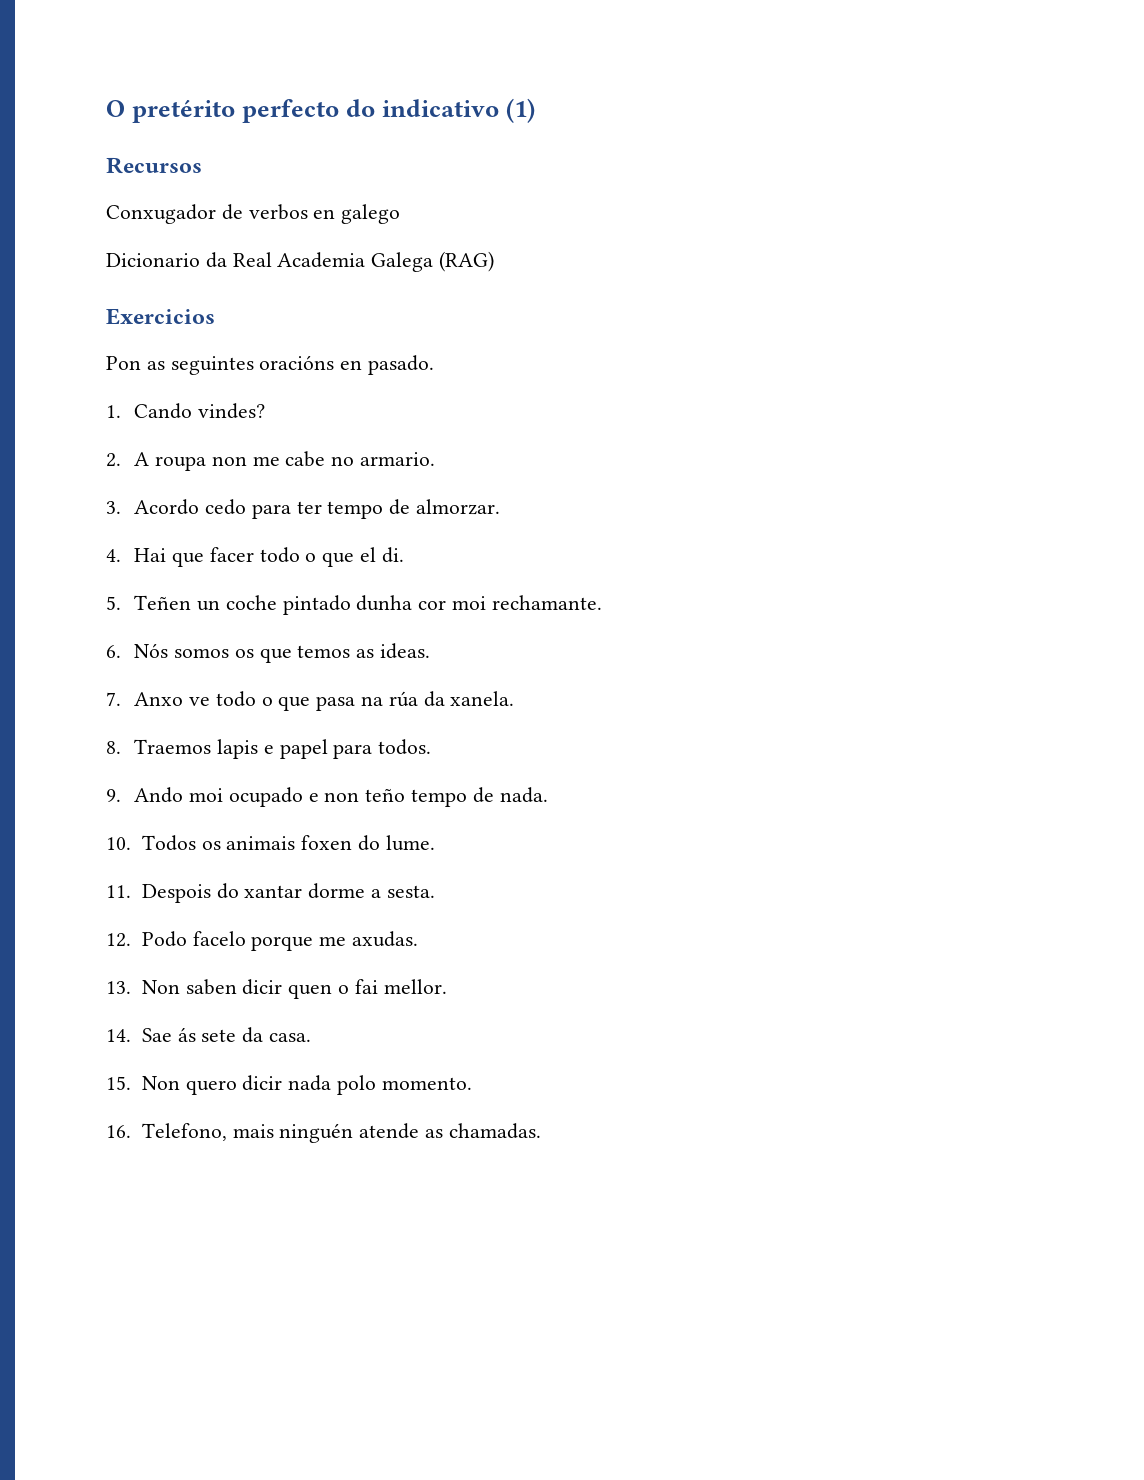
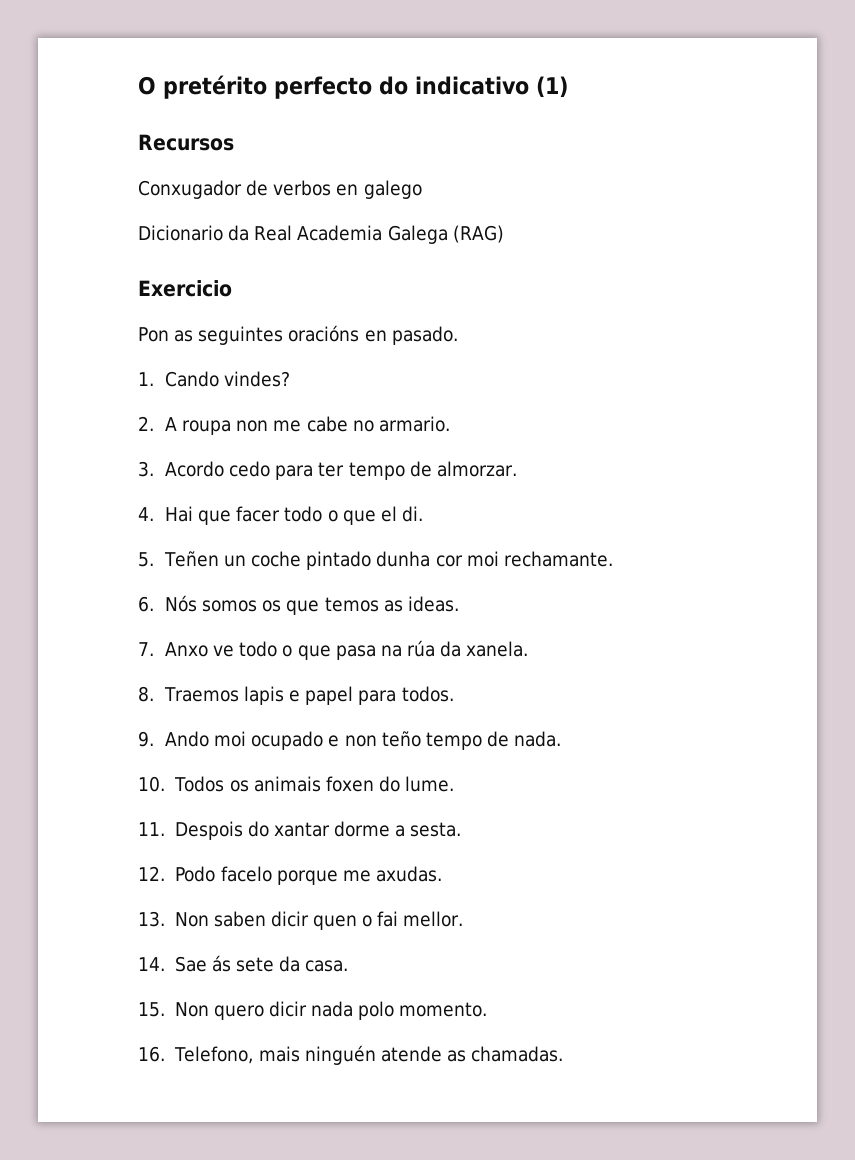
- Exercicios
+ Exercicio

